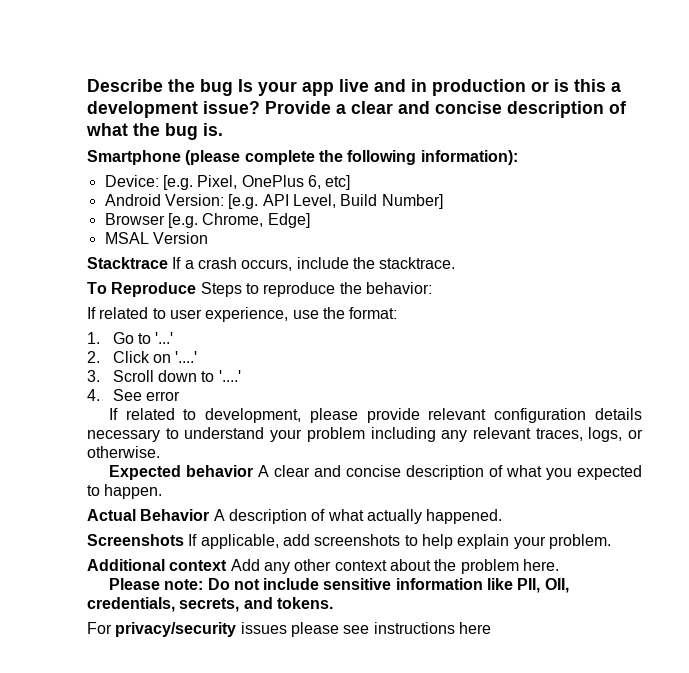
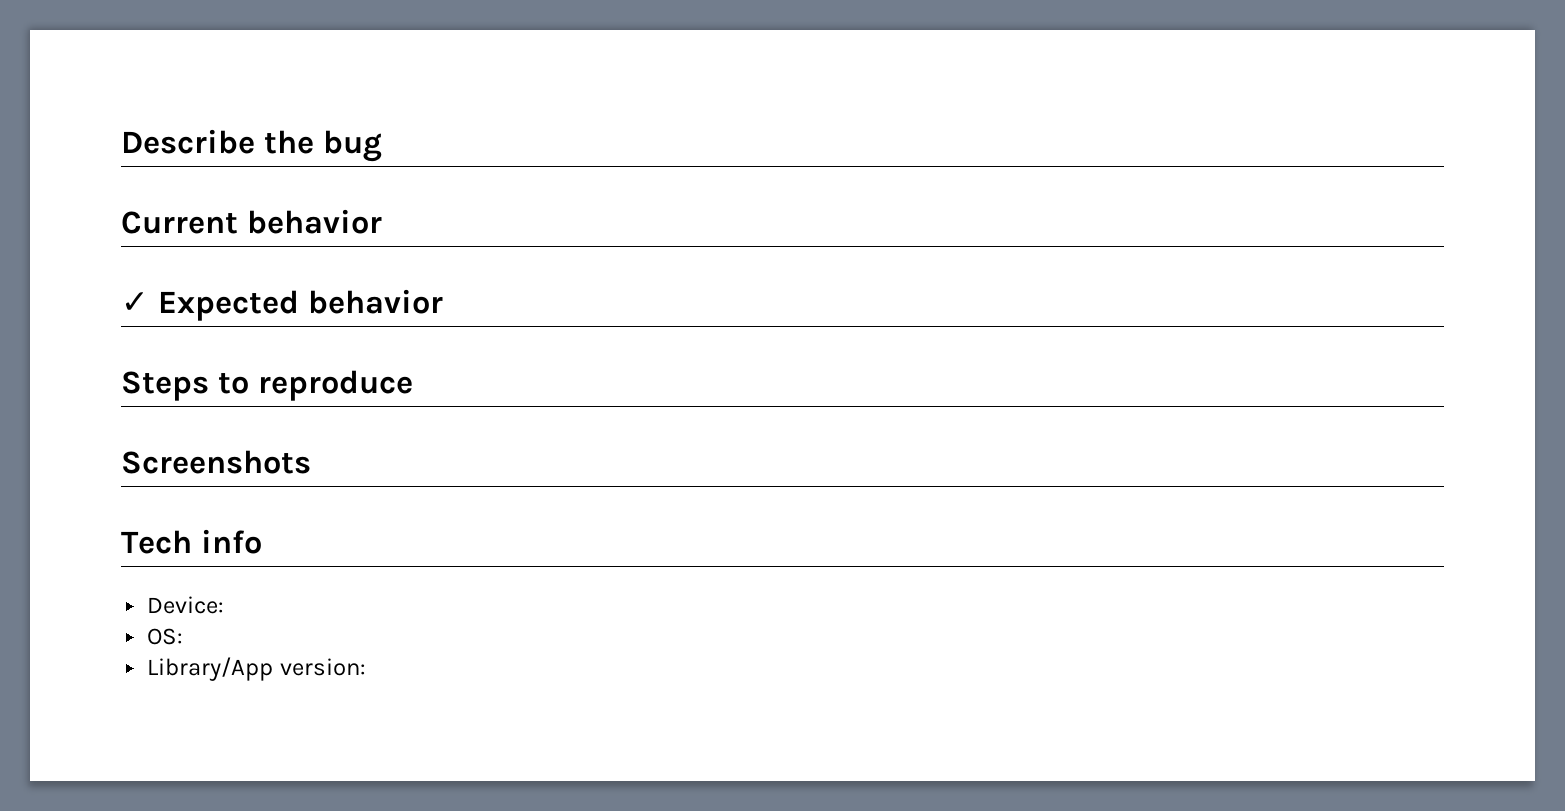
- Describe the bug Is your app live and in production or is this a development issue? Provide a clear and concise description of what the bug is.
- Smartphone (please complete the following information):
- Device: [e.g. Pixel, OnePlus 6, etc]
- Android Version: [e.g. API Level, Build Number]
- Browser [e.g. Chrome, Edge]
- MSAL Version
- Stacktrace If a crash occurs, include the stacktrace.
- To Reproduce Steps to reproduce the behavior:
- If related to user experience, use the format:
- 1. Go to '...'
- 2. Click on '....'
- 3. Scroll down to '....'
- 4. See error
- If related to development, please provide relevant configuration details necessary to understand your problem including any relevant traces, logs, or otherwise.
- Expected behavior A clear and concise description of what you expected to happen.
- Actual Behavior A description of what actually happened.
- Screenshots If applicable, add screenshots to help explain your problem.
- Additional context Add any other context about the problem here.
- Please note: Do not include sensitive information like PII, OII, credentials, secrets, and tokens.
- For privacy/security issues please see instructions here
+ Describe the bug
+ Current behavior
+ ✓ Expected behavior
+ Steps to reproduce
+ Screenshots
+ Tech info
+ Device:
+ OS:
+ Library/App version:

